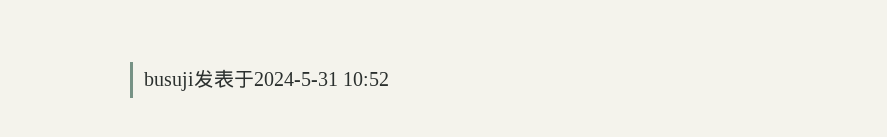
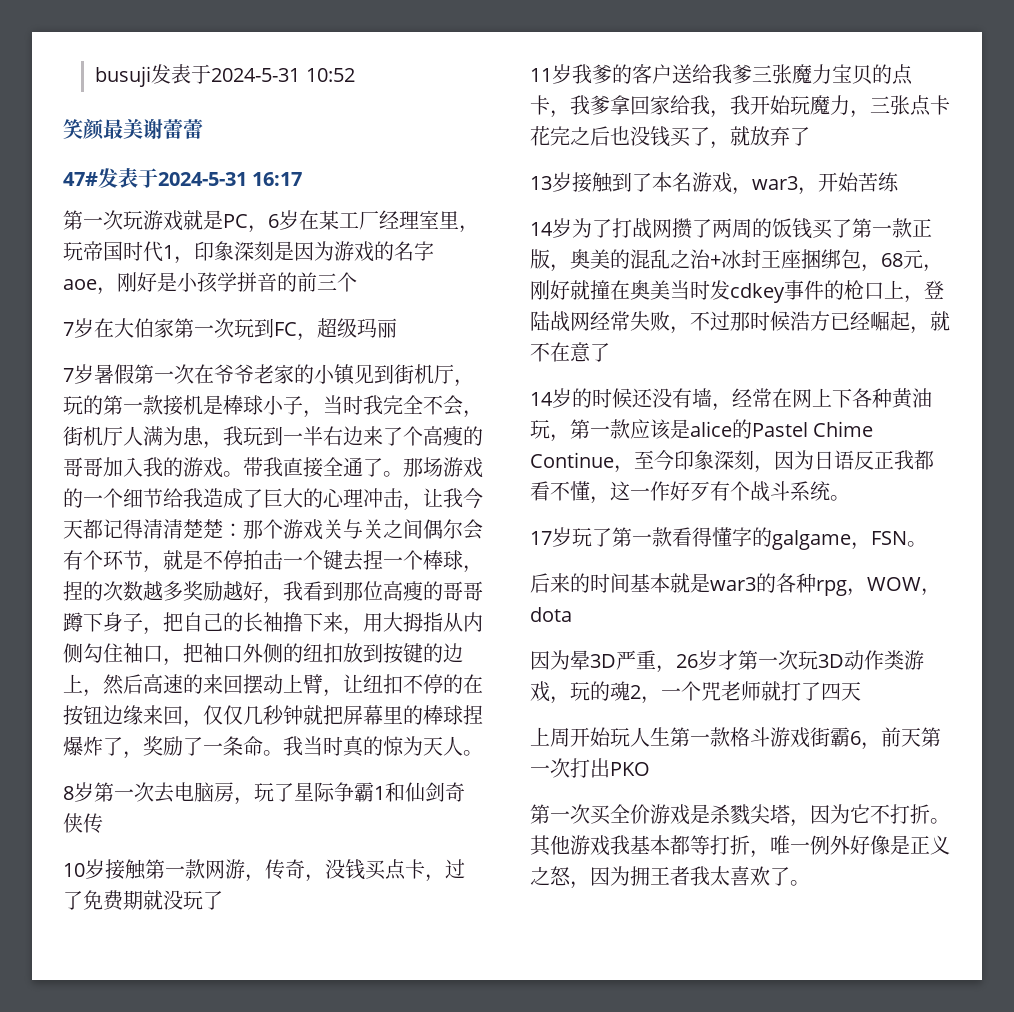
+ 笑颜最美谢蕾蕾
+ 47#发表于2024-5-31 16:17
+ 第一次玩游戏就是PC，6岁在某工厂经理室里，玩帝国时代1，印象深刻是因为游戏的名字aoe，刚好是小孩学拼音的前三个
+ 7岁在大伯家第一次玩到FC，超级玛丽
+ 7岁暑假第一次在爷爷老家的小镇见到街机厅，玩的第一款接机是棒球小子，当时我完全不会，街机厅人满为患，我玩到一半右边来了个高瘦的哥哥加入我的游戏。带我直接全通了。那场游戏的一个细节给我造成了巨大的心理冲击，让我今天都记得清清楚楚：那个游戏关与关之间偶尔会有个环节，就是不停拍击一个键去捏一个棒球，捏的次数越多奖励越好，我看到那位高瘦的哥哥蹲下身子，把自己的长袖撸下来，用大拇指从内侧勾住袖口，把袖口外侧的纽扣放到按键的边上，然后高速的来回摆动上臂，让纽扣不停的在按钮边缘来回，仅仅几秒钟就把屏幕里的棒球捏爆炸了，奖励了一条命。我当时真的惊为天人。
+ 8岁第一次去电脑房，玩了星际争霸1和仙剑奇侠传
+ 10岁接触第一款网游，传奇，没钱买点卡，过了免费期就没玩了
+ 11岁我爹的客户送给我爹三张魔力宝贝的点卡，我爹拿回家给我，我开始玩魔力，三张点卡花完之后也没钱买了，就放弃了
+ 13岁接触到了本名游戏，war3，开始苦练
+ 14岁为了打战网攒了两周的饭钱买了第一款正版，奥美的混乱之治+冰封王座捆绑包，68元，刚好就撞在奥美当时发cdkey事件的枪口上，登陆战网经常失败，不过那时候浩方已经崛起，就不在意了
+ 14岁的时候还没有墙，经常在网上下各种黄油玩，第一款应该是alice的Pastel Chime Continue，至今印象深刻，因为日语反正我都看不懂，这一作好歹有个战斗系统。
+ 17岁玩了第一款看得懂字的galgame，FSN。
+ 后来的时间基本就是war3的各种rpg，WOW，dota
+ 因为晕3D严重，26岁才第一次玩3D动作类游戏，玩的魂2，一个咒老师就打了四天
+ 上周开始玩人生第一款格斗游戏街霸6，前天第一次打出PKO
+ 第一次买全价游戏是杀戮尖塔，因为它不打折。其他游戏我基本都等打折，唯一例外好像是正义之怒，因为拥王者我太喜欢了。

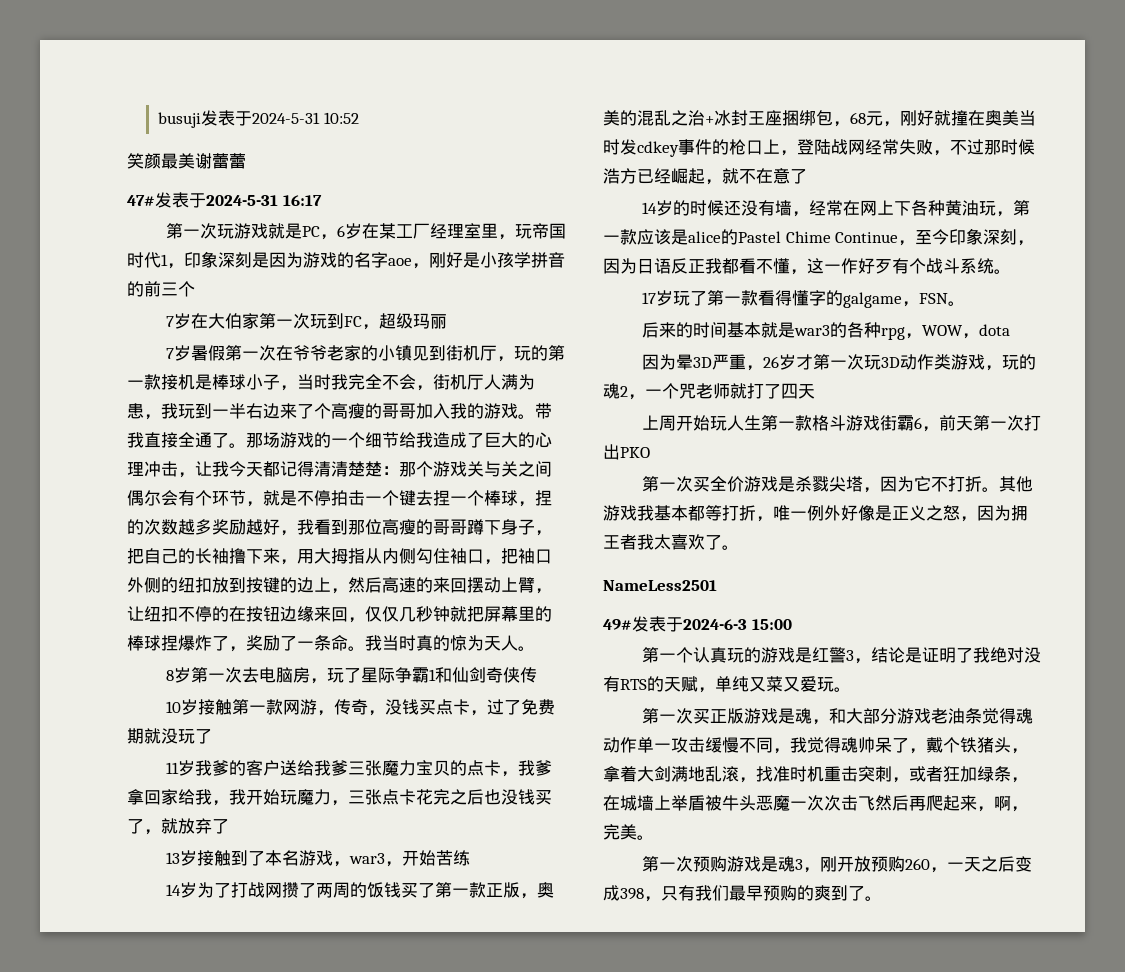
+ NameLess2501
+ 49#发表于2024-6-3 15:00
+ 第一个认真玩的游戏是红警3，结论是证明了我绝对没有RTS的天赋，单纯又菜又爱玩。
+ 第一次买正版游戏是魂，和大部分游戏老油条觉得魂动作单一攻击缓慢不同，我觉得魂帅呆了，戴个铁猪头，拿着大剑满地乱滚，找准时机重击突刺，或者狂加绿条，在城墙上举盾被牛头恶魔一次次击飞然后再爬起来，啊，完美。
+ 第一次预购游戏是魂3，刚开放预购260，一天之后变成398，只有我们最早预购的爽到了。

